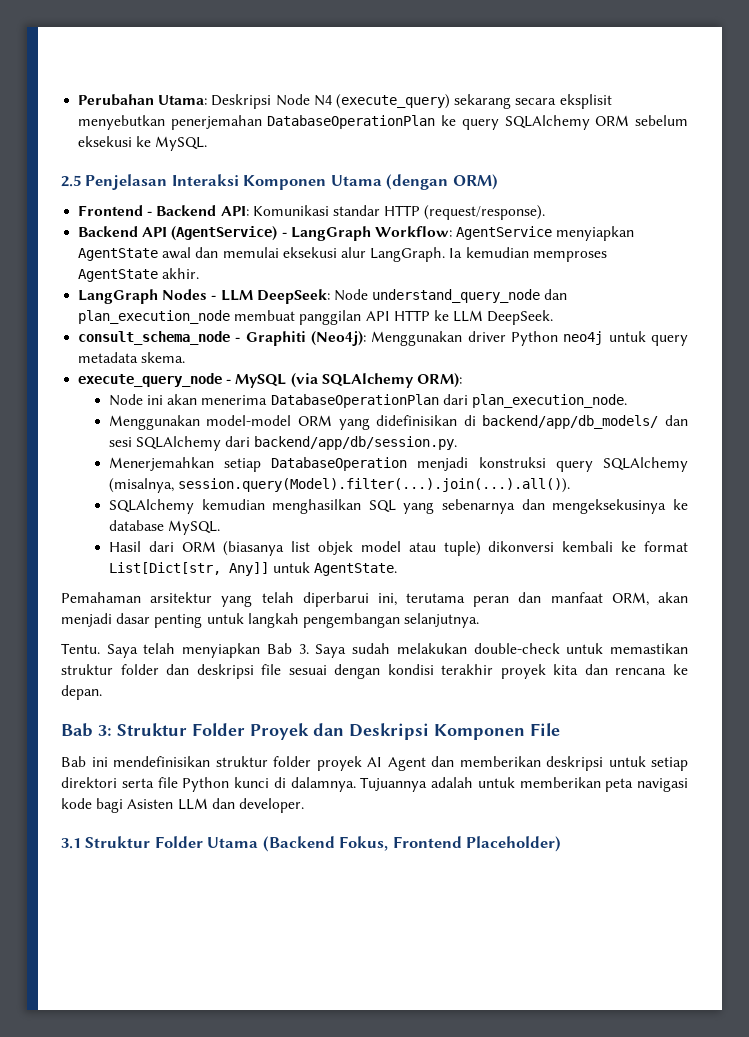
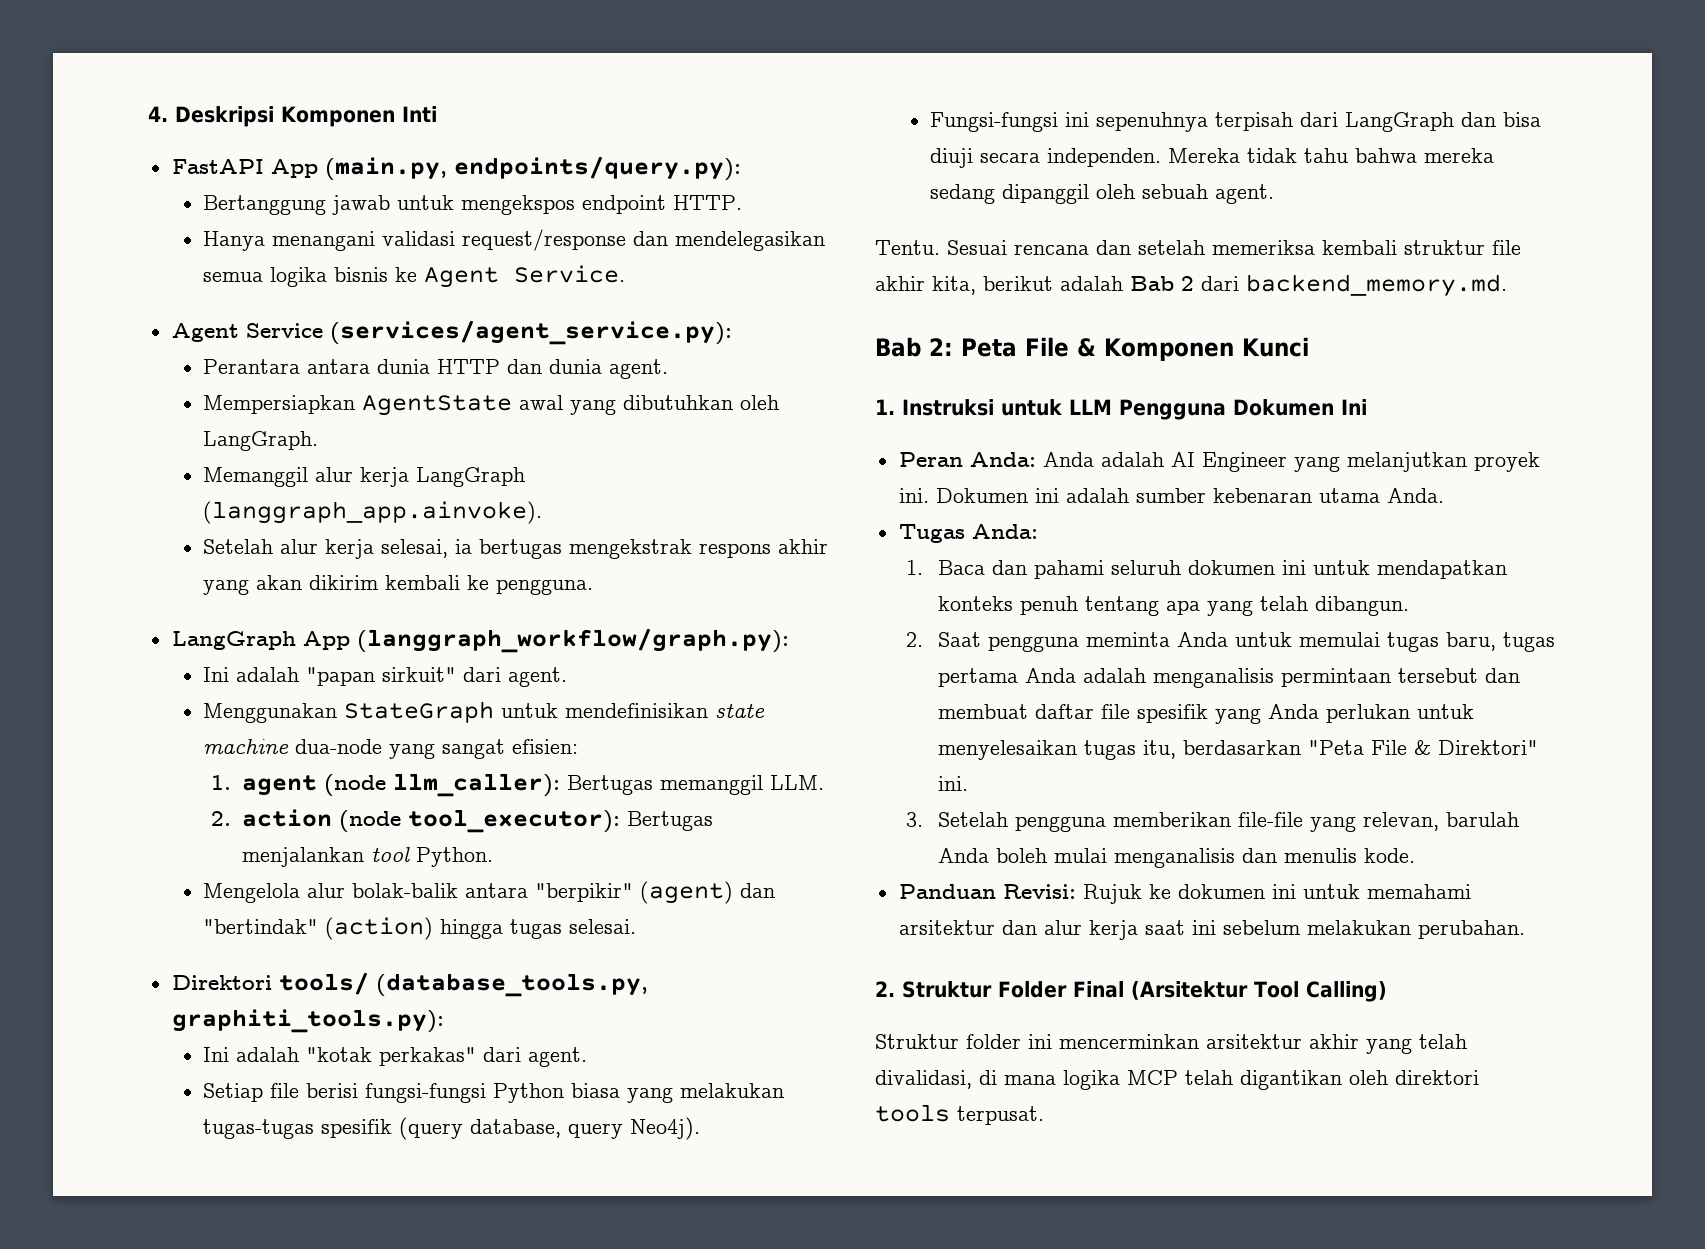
- Perubahan Utama: Deskripsi Node N4 (execute_query) sekarang secara eksplisit menyebutkan penerjemahan DatabaseOperationPlan ke query SQLAlchemy ORM sebelum eksekusi ke MySQL.
- 2.5 Penjelasan Interaksi Komponen Utama (dengan ORM)
- Frontend - Backend API: Komunikasi standar HTTP (request/response).
- Backend API (AgentService) - LangGraph Workflow: AgentService menyiapkan AgentState awal dan memulai eksekusi alur LangGraph. Ia kemudian memproses AgentState akhir.
- LangGraph Nodes - LLM DeepSeek: Node understand_query_node dan plan_execution_node membuat panggilan API HTTP ke LLM DeepSeek.
- consult_schema_node - Graphiti (Neo4j): Menggunakan driver Python neo4j untuk query metadata skema.
- execute_query_node - MySQL (via SQLAlchemy ORM):
- Node ini akan menerima DatabaseOperationPlan dari plan_execution_node.
- Menggunakan model-model ORM yang didefinisikan di backend/app/db_models/ dan sesi SQLAlchemy dari backend/app/db/session.py.
- Menerjemahkan setiap DatabaseOperation menjadi konstruksi query SQLAlchemy (misalnya, session.query(Model).filter(...).join(...).all()).
- SQLAlchemy kemudian menghasilkan SQL yang sebenarnya dan mengeksekusinya ke database MySQL.
- Hasil dari ORM (biasanya list objek model atau tuple) dikonversi kembali ke format List[Dict[str, Any]] untuk AgentState.
- Pemahaman arsitektur yang telah diperbarui ini, terutama peran dan manfaat ORM, akan menjadi dasar penting untuk langkah pengembangan selanjutnya.
- Tentu. Saya telah menyiapkan Bab 3. Saya sudah melakukan double-check untuk memastikan struktur folder dan deskripsi file sesuai dengan kondisi terakhir proyek kita dan rencana ke depan.
- Bab 3: Struktur Folder Proyek dan Deskripsi Komponen File
- Bab ini mendefinisikan struktur folder proyek AI Agent dan memberikan deskripsi untuk setiap direktori serta file Python kunci di dalamnya. Tujuannya adalah untuk memberikan peta navigasi kode bagi Asisten LLM dan developer.
- 3.1 Struktur Folder Utama (Backend Fokus, Frontend Placeholder)
+ 4. Deskripsi Komponen Inti
+ FastAPI App (main.py, endpoints/query.py):
+ Bertanggung jawab untuk mengekspos endpoint HTTP.
+ Hanya menangani validasi request/response dan mendelegasikan semua logika bisnis ke Agent Service.
+ Agent Service (services/agent_service.py):
+ Perantara antara dunia HTTP dan dunia agent.
+ Mempersiapkan AgentState awal yang dibutuhkan oleh LangGraph.
+ Memanggil alur kerja LangGraph (langgraph_app.ainvoke).
+ Setelah alur kerja selesai, ia bertugas mengekstrak respons akhir yang akan dikirim kembali ke pengguna.
+ LangGraph App (langgraph_workflow/graph.py):
+ Ini adalah "papan sirkuit" dari agent.
+ Menggunakan StateGraph untuk mendefinisikan state machine dua-node yang sangat efisien:
+ 1. agent (node llm_caller): Bertugas memanggil LLM.
+ 2. action (node tool_executor): Bertugas menjalankan tool Python.
+ Mengelola alur bolak-balik antara "berpikir" (agent) dan "bertindak" (action) hingga tugas selesai.
+ Direktori tools/ (database_tools.py, graphiti_tools.py):
+ Ini adalah "kotak perkakas" dari agent.
+ Setiap file berisi fungsi-fungsi Python biasa yang melakukan tugas-tugas spesifik (query database, query Neo4j).
+ Fungsi-fungsi ini sepenuhnya terpisah dari LangGraph dan bisa diuji secara independen. Mereka tidak tahu bahwa mereka sedang dipanggil oleh sebuah agent.
+ Tentu. Sesuai rencana dan setelah memeriksa kembali struktur file akhir kita, berikut adalah Bab 2 dari backend_memory.md.
+ Bab 2: Peta File & Komponen Kunci
+ 1. Instruksi untuk LLM Pengguna Dokumen Ini
+ Peran Anda: Anda adalah AI Engineer yang melanjutkan proyek ini. Dokumen ini adalah sumber kebenaran utama Anda.
+ Tugas Anda:
+ 1. Baca dan pahami seluruh dokumen ini untuk mendapatkan konteks penuh tentang apa yang telah dibangun.
+ 2. Saat pengguna meminta Anda untuk memulai tugas baru, tugas pertama Anda adalah menganalisis permintaan tersebut dan membuat daftar file spesifik yang Anda perlukan untuk menyelesaikan tugas itu, berdasarkan "Peta File & Direktori" ini.
+ 3. Setelah pengguna memberikan file-file yang relevan, barulah Anda boleh mulai menganalisis dan menulis kode.
+ Panduan Revisi: Rujuk ke dokumen ini untuk memahami arsitektur dan alur kerja saat ini sebelum melakukan perubahan.
+ 2. Struktur Folder Final (Arsitektur Tool Calling)
+ Struktur folder ini mencerminkan arsitektur akhir yang telah divalidasi, di mana logika MCP telah digantikan oleh direktori tools terpusat.

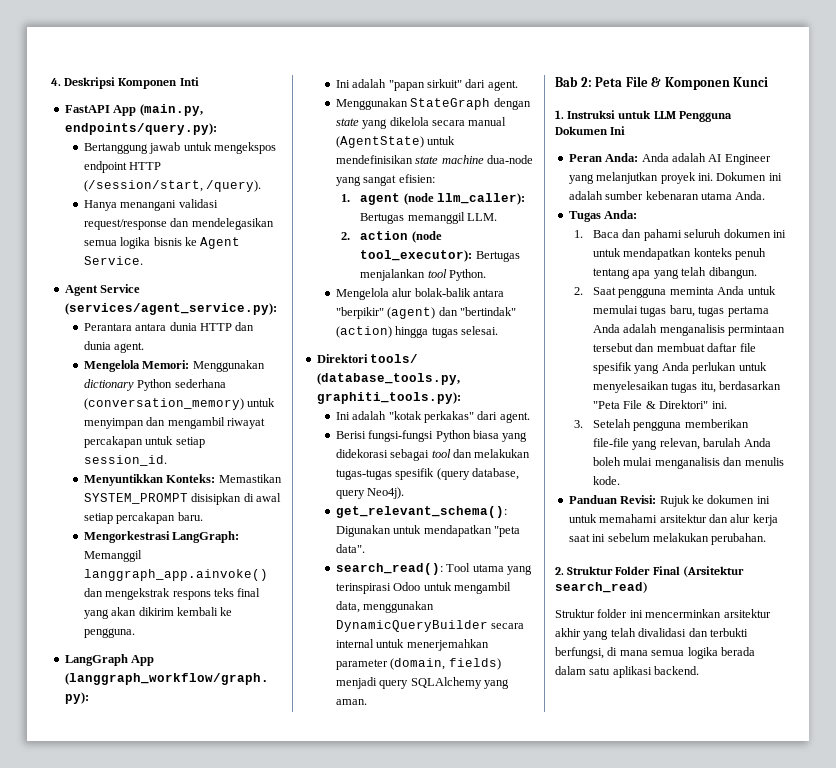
- Bertanggung jawab untuk mengekspos endpoint HTTP.
+ Bertanggung jawab untuk mengekspos endpoint HTTP (/session/start, /query).
- Mempersiapkan AgentState awal yang dibutuhkan oleh LangGraph.
- Memanggil alur kerja LangGraph (langgraph_app.ainvoke).
- Setelah alur kerja selesai, ia bertugas mengekstrak respons akhir yang akan dikirim kembali ke pengguna.
+ Mengelola Memori: Menggunakan dictionary Python sederhana (conversation_memory) untuk menyimpan dan mengambil riwayat percakapan untuk setiap session_id.
+ Menyuntikkan Konteks: Memastikan SYSTEM_PROMPT disisipkan di awal setiap percakapan baru.
+ Mengorkestrasi LangGraph: Memanggil langgraph_app.ainvoke() dan mengekstrak respons teks final yang akan dikirim kembali ke pengguna.
- Menggunakan StateGraph untuk mendefinisikan state machine dua-node yang sangat efisien:
+ Menggunakan StateGraph dengan state yang dikelola secara manual (AgentState) untuk mendefinisikan state machine dua-node yang sangat efisien:
- Setiap file berisi fungsi-fungsi Python biasa yang melakukan tugas-tugas spesifik (query database, query Neo4j).
+ Berisi fungsi-fungsi Python biasa yang didekorasi sebagai tool dan melakukan tugas-tugas spesifik (query database, query Neo4j).
- Fungsi-fungsi ini sepenuhnya terpisah dari LangGraph dan bisa diuji secara independen. Mereka tidak tahu bahwa mereka sedang dipanggil oleh sebuah agent.
- Tentu. Sesuai rencana dan setelah memeriksa kembali struktur file akhir kita, berikut adalah Bab 2 dari backend_memory.md.
+ get_relevant_schema(): Digunakan untuk mendapatkan "peta data".
+ search_read(): Tool utama yang terinspirasi Odoo untuk mengambil data, menggunakan DynamicQueryBuilder secara internal untuk menerjemahkan parameter (domain, fields) menjadi query SQLAlchemy yang aman.
- 2. Struktur Folder Final (Arsitektur Tool Calling)
+ 2. Struktur Folder Final (Arsitektur search_read)
- Struktur folder ini mencerminkan arsitektur akhir yang telah divalidasi, di mana logika MCP telah digantikan oleh direktori tools terpusat.
+ Struktur folder ini mencerminkan arsitektur akhir yang telah divalidasi dan terbukti berfungsi, di mana semua logika berada dalam satu aplikasi backend.

